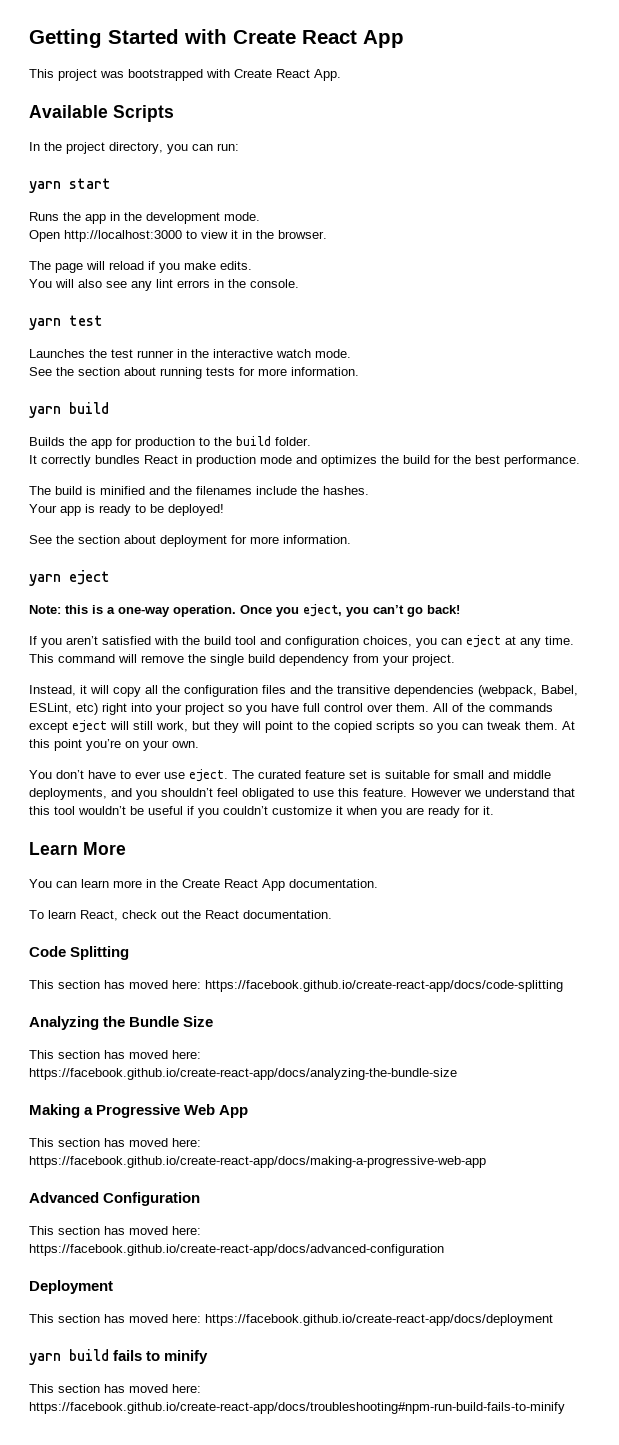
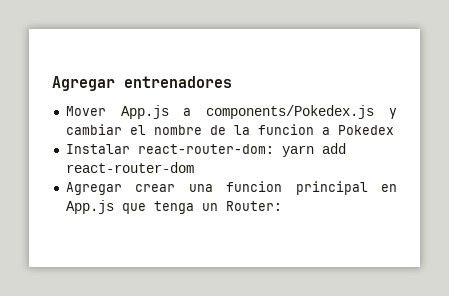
- Getting Started with Create React App
- This project was bootstrapped with Create React App.
- Available Scripts
- In the project directory, you can run:
- yarn start
- Runs the app in the development mode.
- Open http://localhost:3000 to view it in the browser.
- The page will reload if you make edits.
- You will also see any lint errors in the console.
- yarn test
- Launches the test runner in the interactive watch mode.
- See the section about running tests for more information.
- yarn build
- Builds the app for production to the build folder.
- It correctly bundles React in production mode and optimizes the build for the best performance.
- The build is minified and the filenames include the hashes.
- Your app is ready to be deployed!
- See the section about deployment for more information.
- yarn eject
- Note: this is a one-way operation. Once you eject, you can’t go back!
- If you aren’t satisfied with the build tool and configuration choices, you can eject at any time. This command will remove the single build dependency from your project.
- Instead, it will copy all the configuration files and the transitive dependencies (webpack, Babel, ESLint, etc) right into your project so you have full control over them. All of the commands except eject will still work, but they will point to the copied scripts so you can tweak them. At this point you’re on your own.
- You don’t have to ever use eject. The curated feature set is suitable for small and middle deployments, and you shouldn’t feel obligated to use this feature. However we understand that this tool wouldn’t be useful if you couldn’t customize it when you are ready for it.
- Learn More
- You can learn more in the Create React App documentation.
- To learn React, check out the React documentation.
- Code Splitting
- This section has moved here: https://facebook.github.io/create-react-app/docs/code-splitting
- Analyzing the Bundle Size
- This section has moved here: https://facebook.github.io/create-react-app/docs/analyzing-the-bundle-size
- Making a Progressive Web App
- This section has moved here: https://facebook.github.io/create-react-app/docs/making-a-progressive-web-app
- Advanced Configuration
- This section has moved here: https://facebook.github.io/create-react-app/docs/advanced-configuration
- Deployment
- This section has moved here: https://facebook.github.io/create-react-app/docs/deployment
- yarn build fails to minify
- This section has moved here: https://facebook.github.io/create-react-app/docs/troubleshooting#npm-run-build-fails-to-minify
+ Agregar entrenadores
+ Mover App.js a components/Pokedex.js y cambiar el nombre de la funcion a Pokedex
+ Instalar react-router-dom: yarn add react-router-dom
+ Agregar crear una funcion principal en App.js que tenga un Router:

